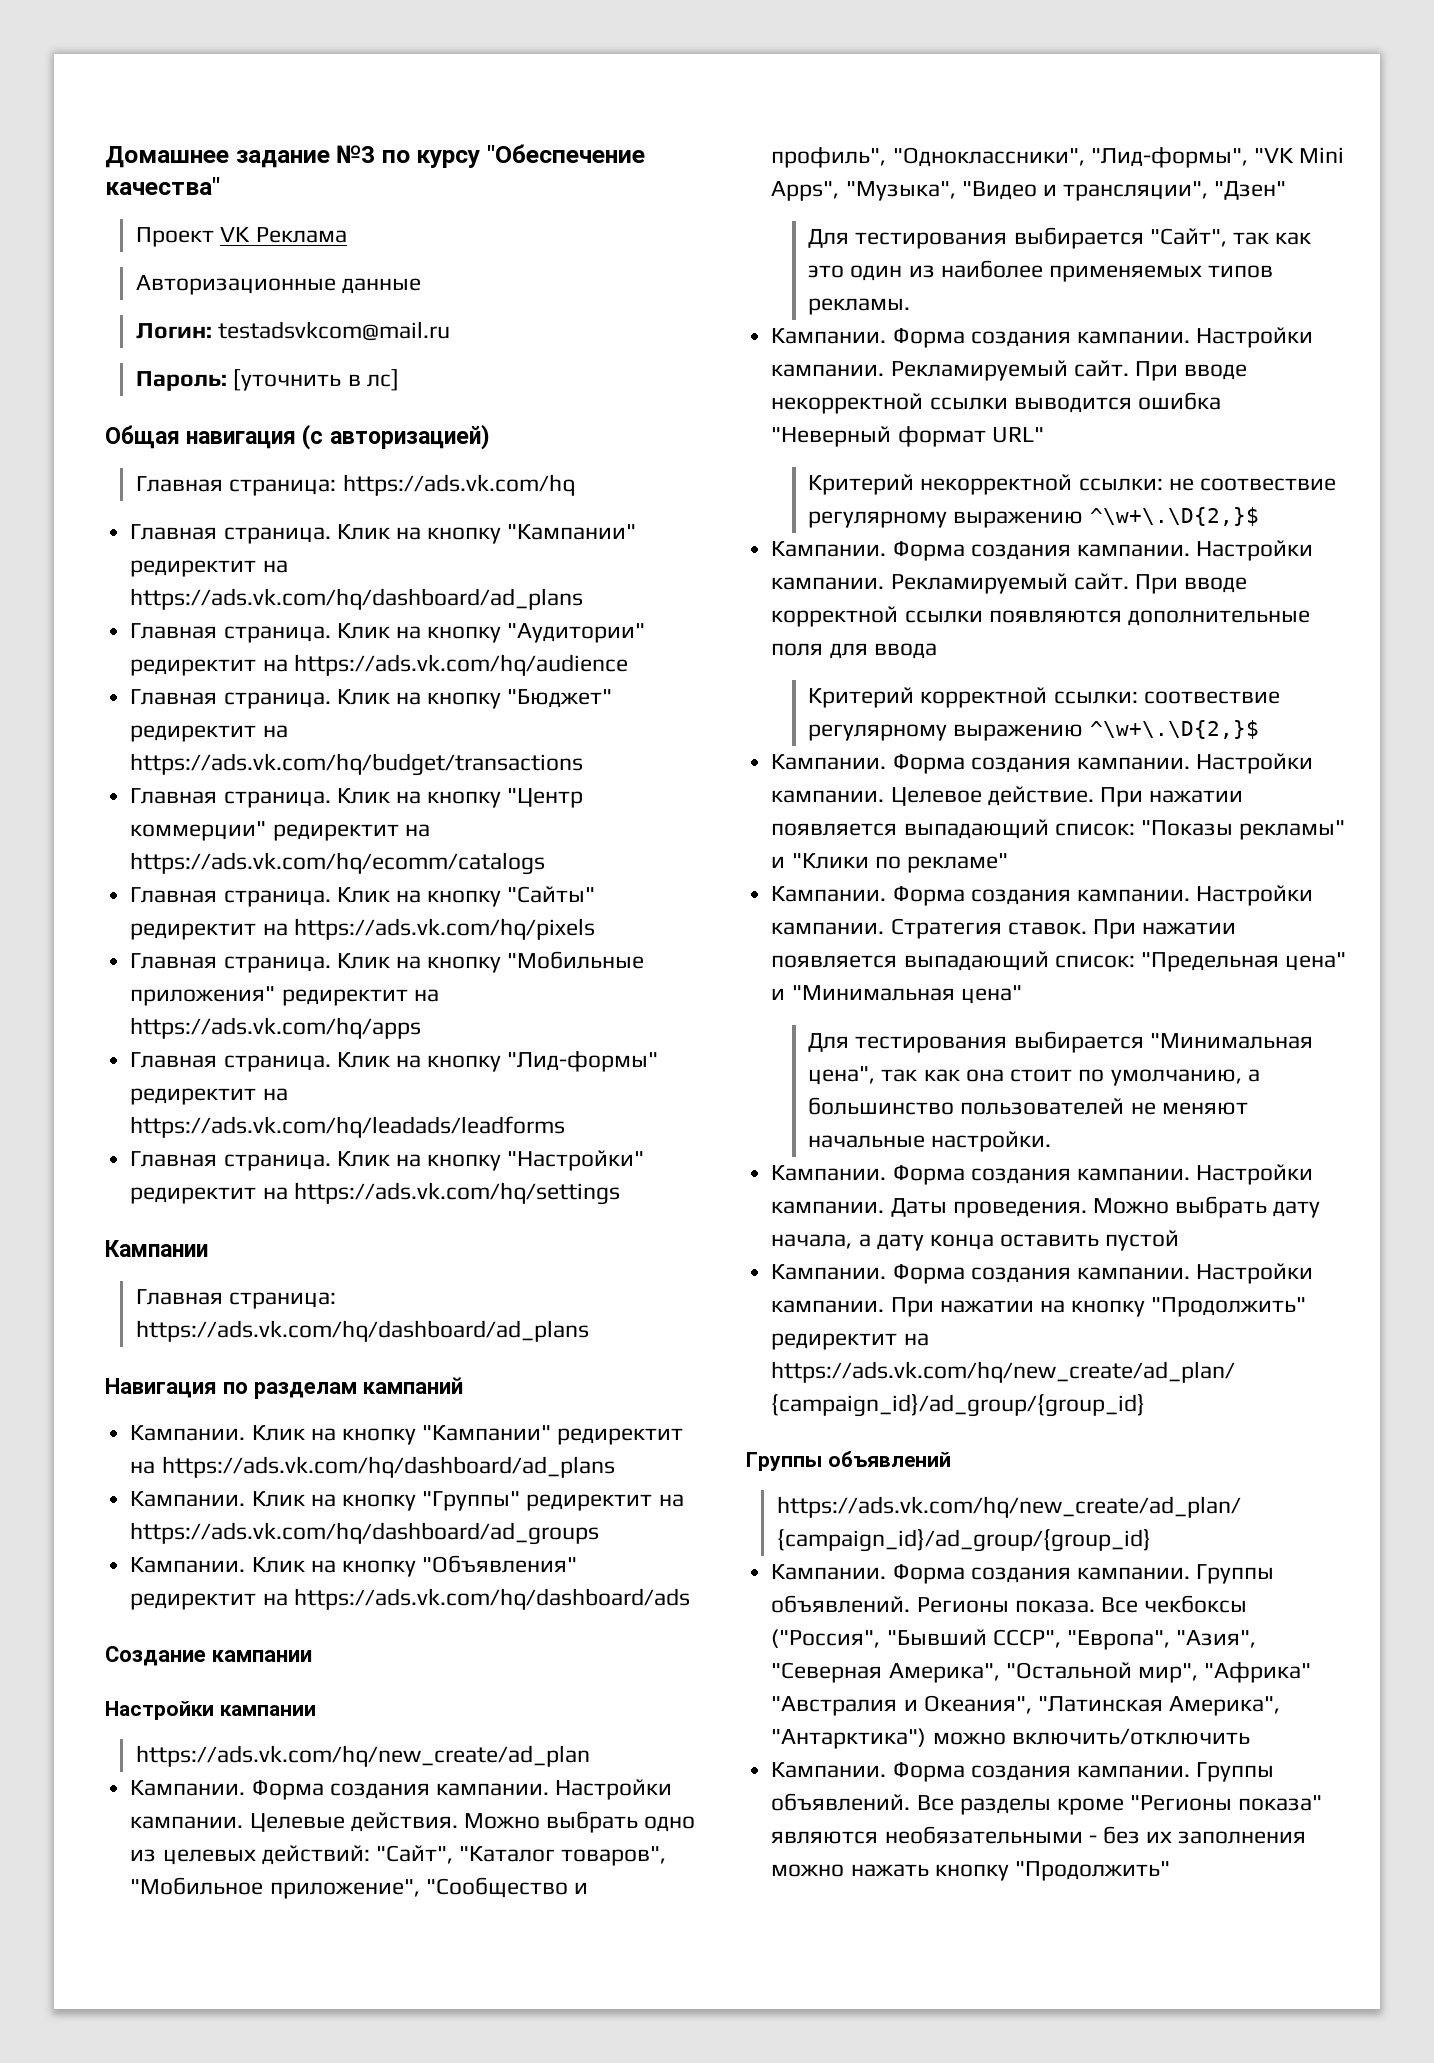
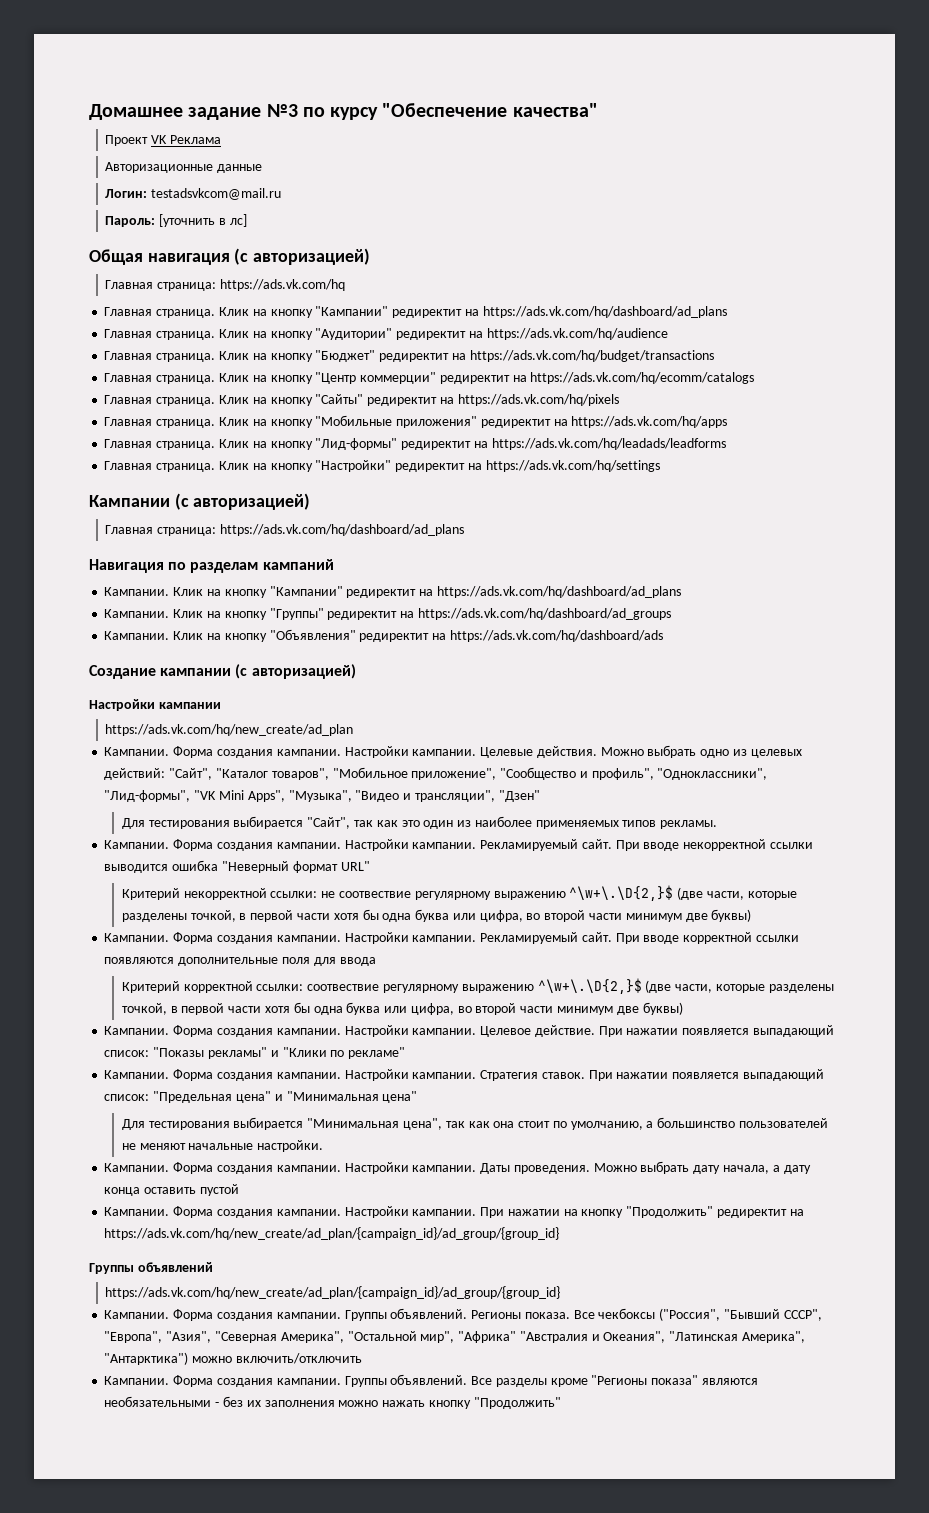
- Кампании
+ Кампании (с авторизацией)
- Создание кампании
+ Создание кампании (с авторизацией)
- Критерий некорректной ссылки: не соотвествие регулярному выражению ^\w+\.\D{2,}$
+ Критерий некорректной ссылки: не соотвествие регулярному выражению ^\w+\.\D{2,}$ (две части, которые разделены точкой, в первой части хотя бы одна буква или цифра, во второй части минимум две буквы)
- Критерий корректной ссылки: соотвествие регулярному выражению ^\w+\.\D{2,}$
+ Критерий корректной ссылки: соотвествие регулярному выражению ^\w+\.\D{2,}$ (две части, которые разделены точкой, в первой части хотя бы одна буква или цифра, во второй части минимум две буквы)

